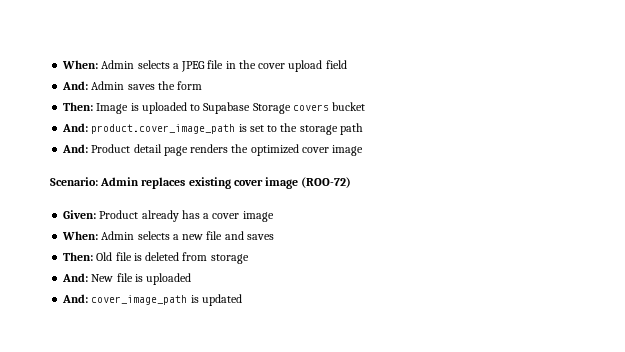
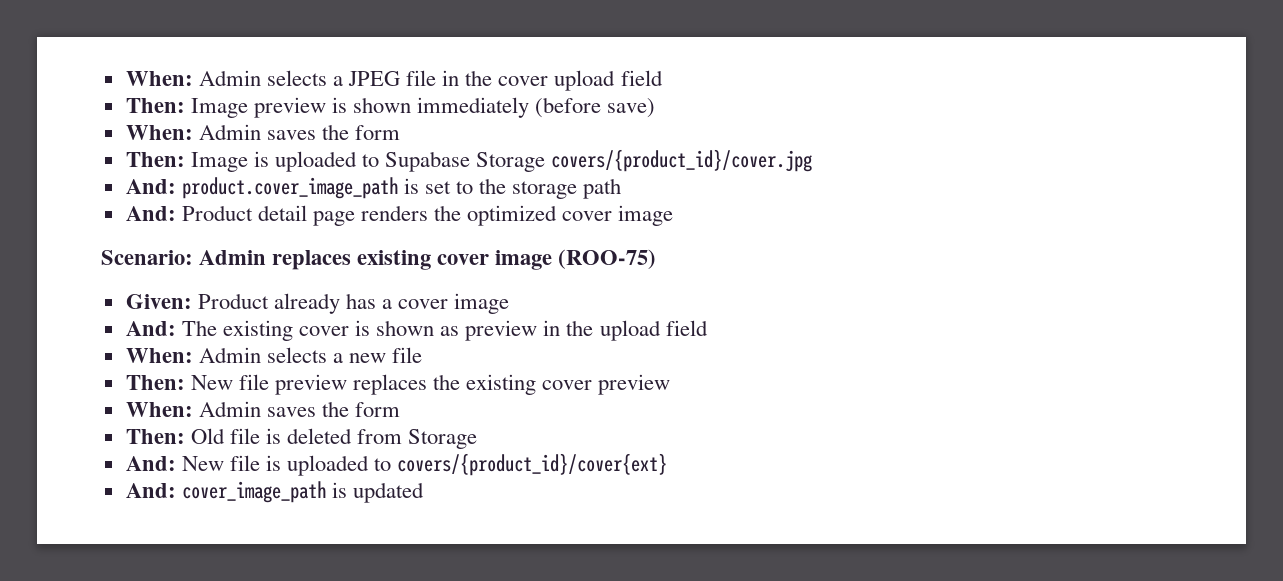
- And: Admin saves the form
+ Then: Image preview is shown immediately (before save)
+ When: Admin saves the form
- Then: Image is uploaded to Supabase Storage covers bucket
+ Then: Image is uploaded to Supabase Storage covers/{product_id}/cover.jpg
- Scenario: Admin replaces existing cover image (ROO-72)
+ Scenario: Admin replaces existing cover image (ROO-75)
+ And: The existing cover is shown as preview in the upload field
- When: Admin selects a new file and saves
+ When: Admin selects a new file
+ Then: New file preview replaces the existing cover preview
+ When: Admin saves the form
- Then: Old file is deleted from storage
+ Then: Old file is deleted from Storage
- And: New file is uploaded
+ And: New file is uploaded to covers/{product_id}/cover{ext}

